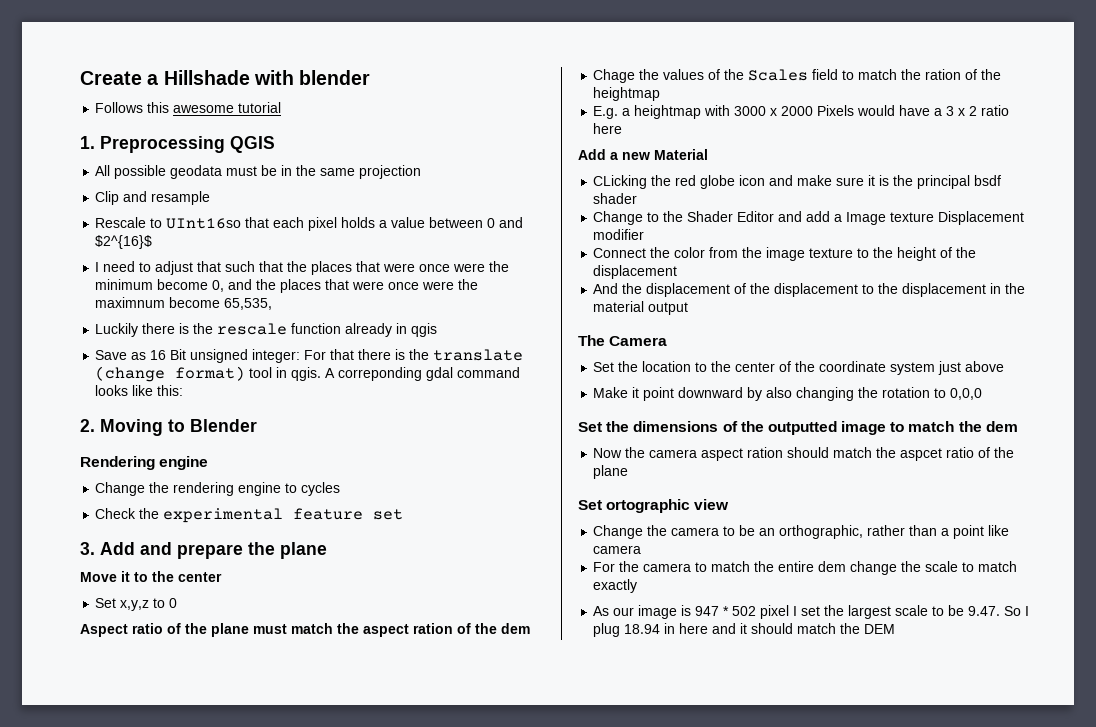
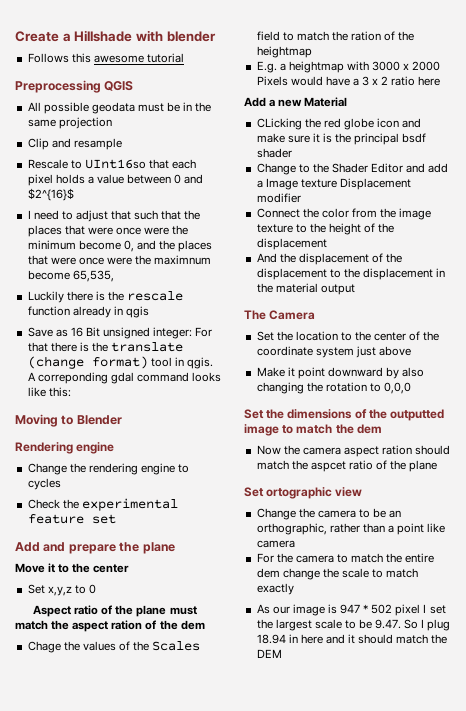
- 1. Preprocessing QGIS
+ Preprocessing QGIS
- 2. Moving to Blender
+ Moving to Blender
- 3. Add and prepare the plane
+ Add and prepare the plane

